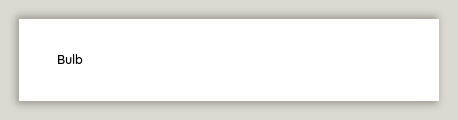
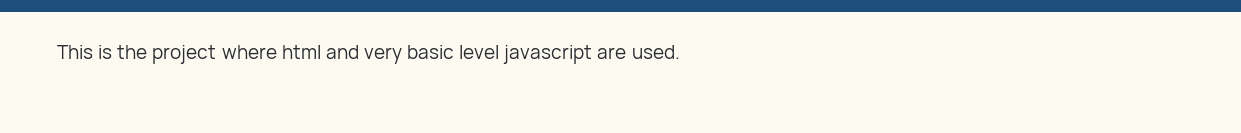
- Bulb
+ This is the project where html and very basic level javascript are used.

